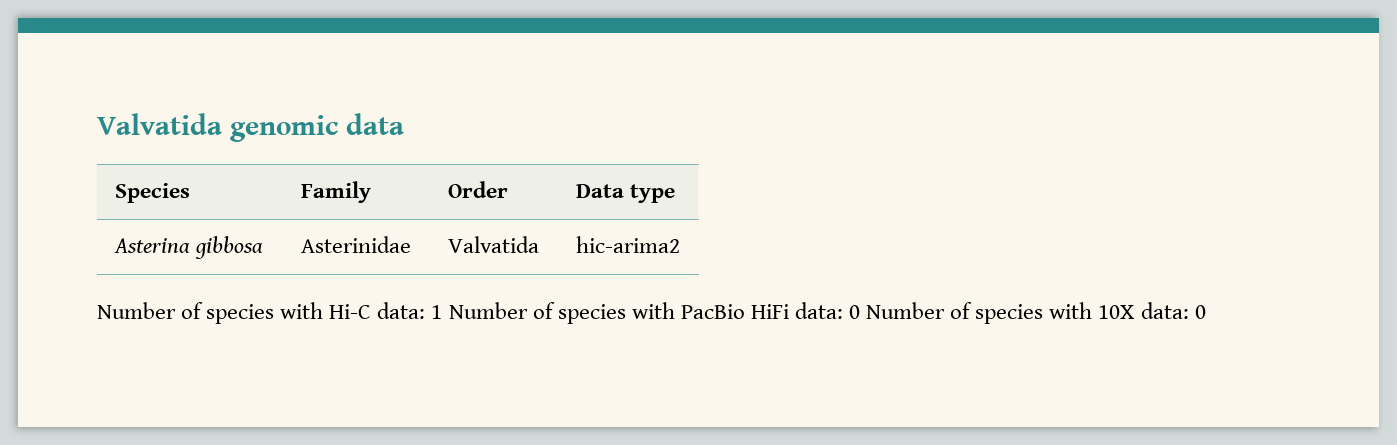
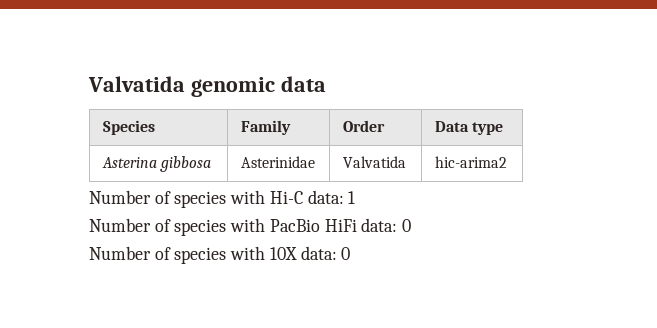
- Number of species with Hi-C data: 1 Number of species with PacBio HiFi data: 0 Number of species with 10X data: 0
+ Number of species with Hi-C data: 1
+ Number of species with PacBio HiFi data: 0
+ Number of species with 10X data: 0

